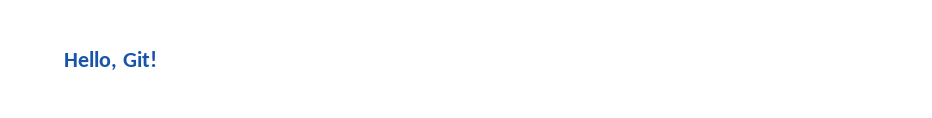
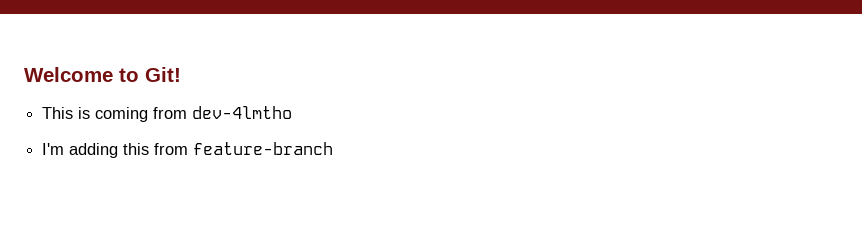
- Hello, Git!
+ Welcome to Git!
+ This is coming from dev-4lmtho
+ I'm adding this from feature-branch

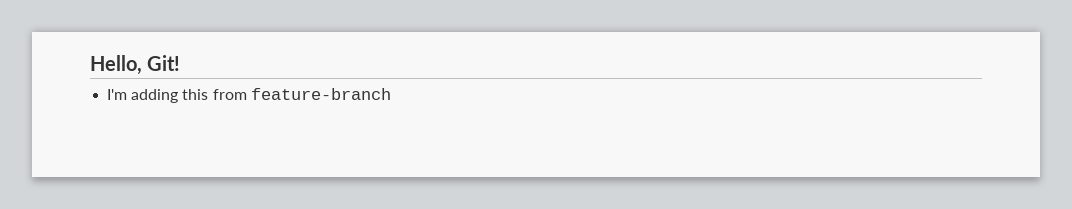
- Welcome to Git!
+ Hello, Git!
- This is coming from dev-4lmtho

